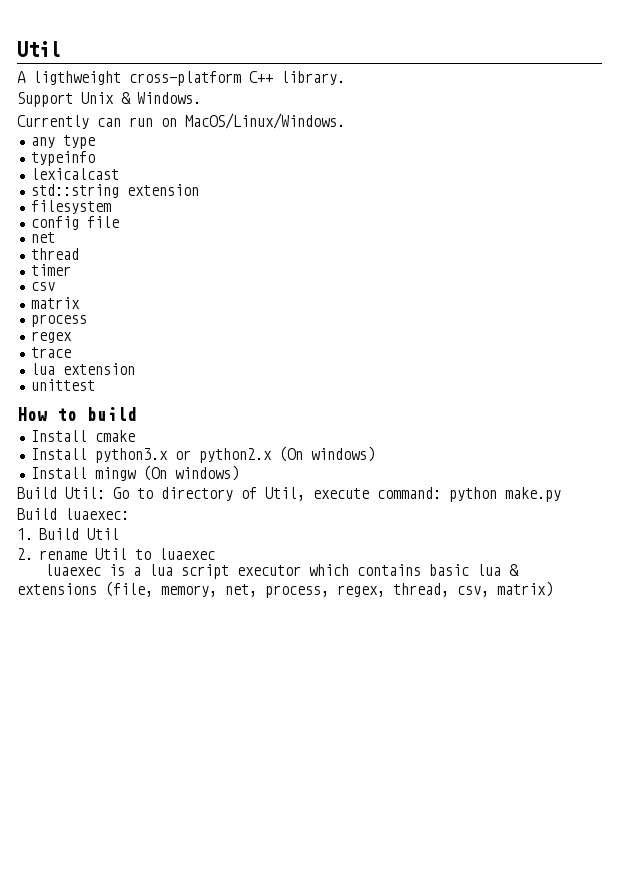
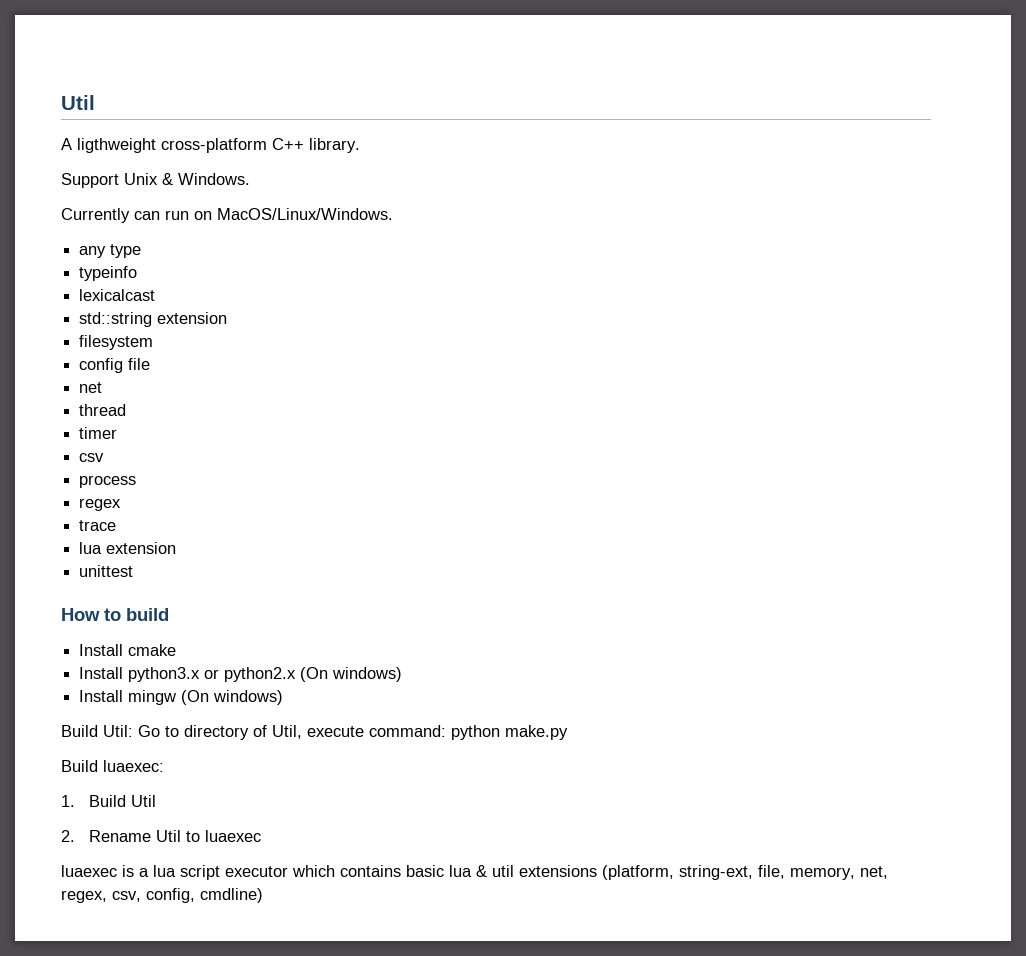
- matrix
- 2. rename Util to luaexec
+ 2. Rename Util to luaexec
- luaexec is a lua script executor which contains basic lua & extensions (file, memory, net, process, regex, thread, csv, matrix)
+ luaexec is a lua script executor which contains basic lua & util extensions (platform, string-ext, file, memory, net, regex, csv, config, cmdline)

